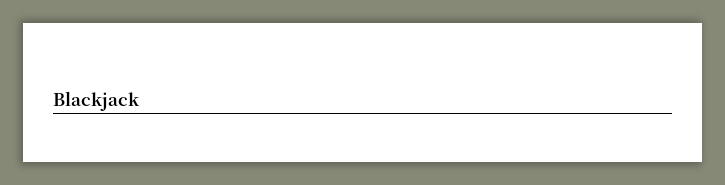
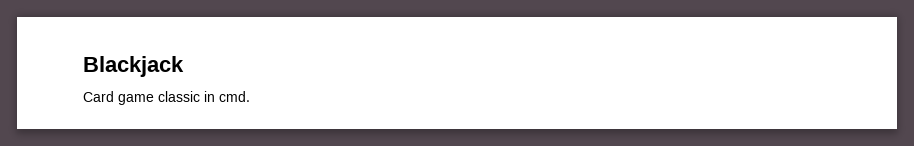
+ Card game classic in cmd.

